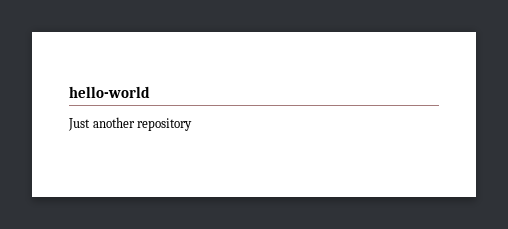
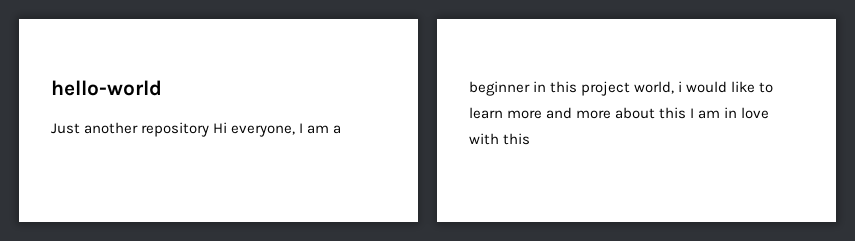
- Just another repository
+ Just another repository Hi everyone, I am a beginner in this project world, i would like to learn more and more about this I am in love with this

